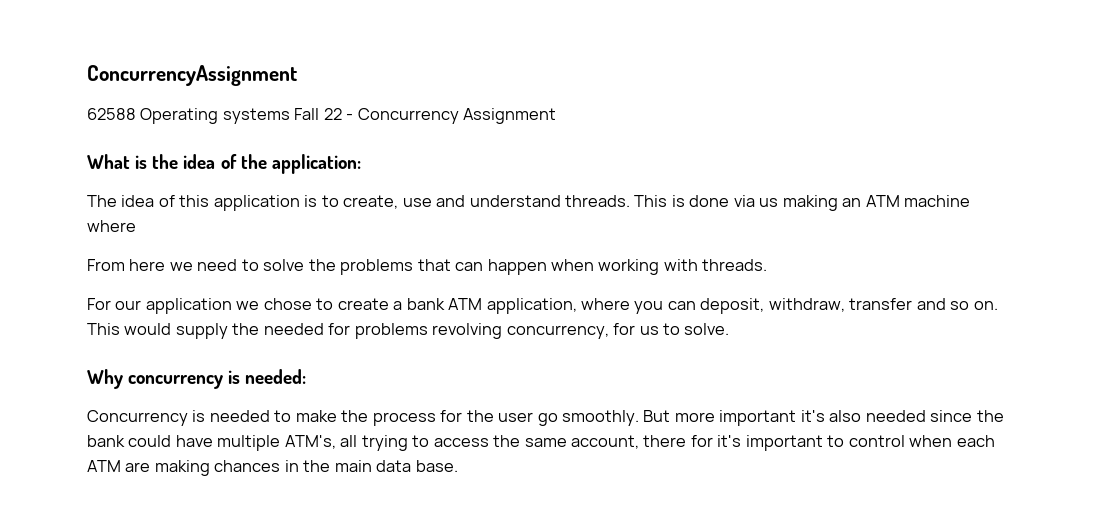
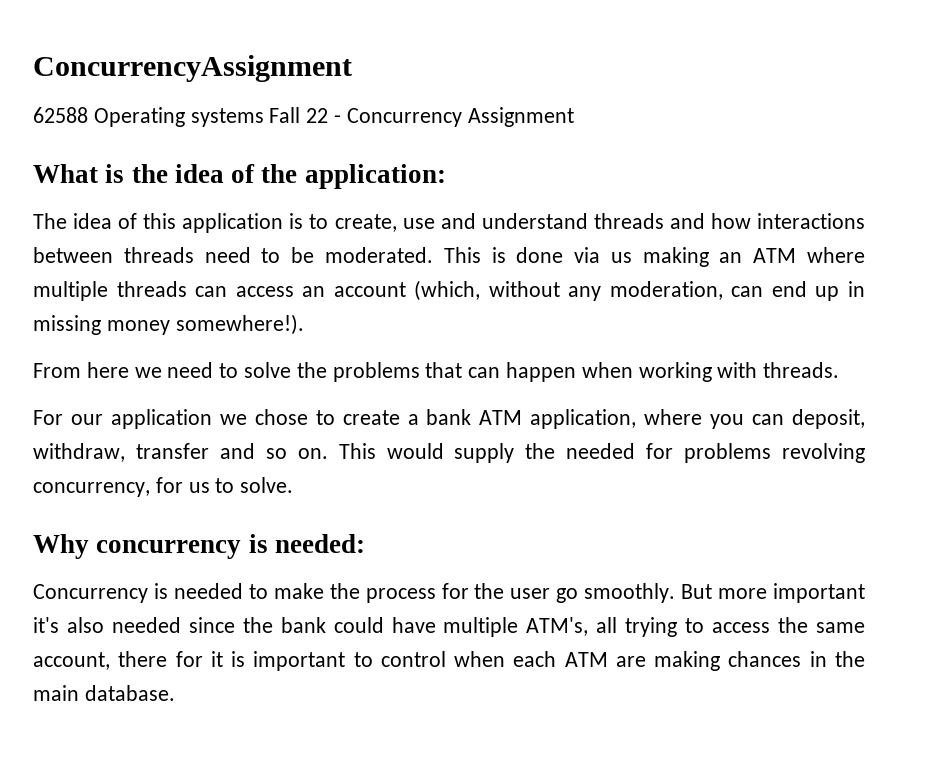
- The idea of this application is to create, use and understand threads.
+ The idea of this application is to create, use and understand threads and how interactions between threads need to be moderated.
- This is done via us making an ATM machine where
+ This is done via us making an ATM where multiple threads can access an account (which, without any moderation, can end up in missing money somewhere!).
- But more important it's also needed since the bank could have multiple ATM's, all trying to access the same account, there for it's important to control when each ATM are making chances in the main data base.
+ But more important it's also needed since the bank could have multiple ATM's, all trying to access the same account, there for it is important to control when each ATM are making chances in the main database.

